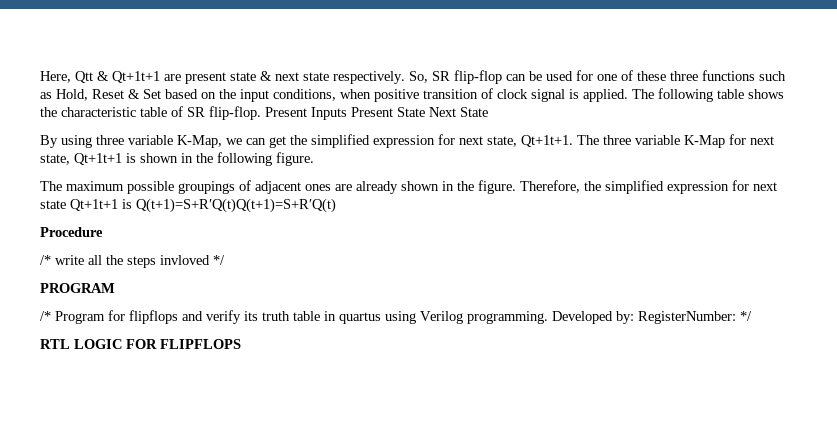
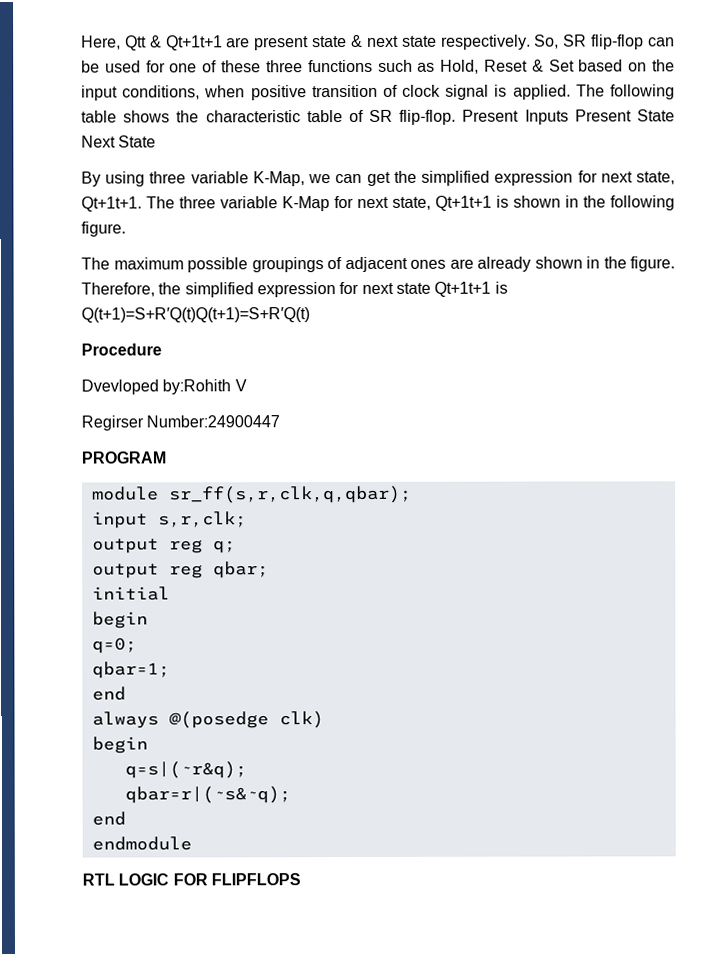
- /* write all the steps invloved */
+ Dvevloped by:Rohith V
+ Regirser Number:24900447
  PROGRAM
- /* Program for flipflops and verify its truth table in quartus using Verilog programming. Developed by: RegisterNumber: */
+ module sr_ff(s,r,clk,q,qbar);
+ input s,r,clk;
+ output reg q;
+ output reg qbar;
+ initial
+ begin
+ q=0;
+ qbar=1;
+ end
+ always @(posedge clk)
+ begin
+ q=s|(~r&q);
+ qbar=r|(~s&~q);
+ end
+ endmodule

